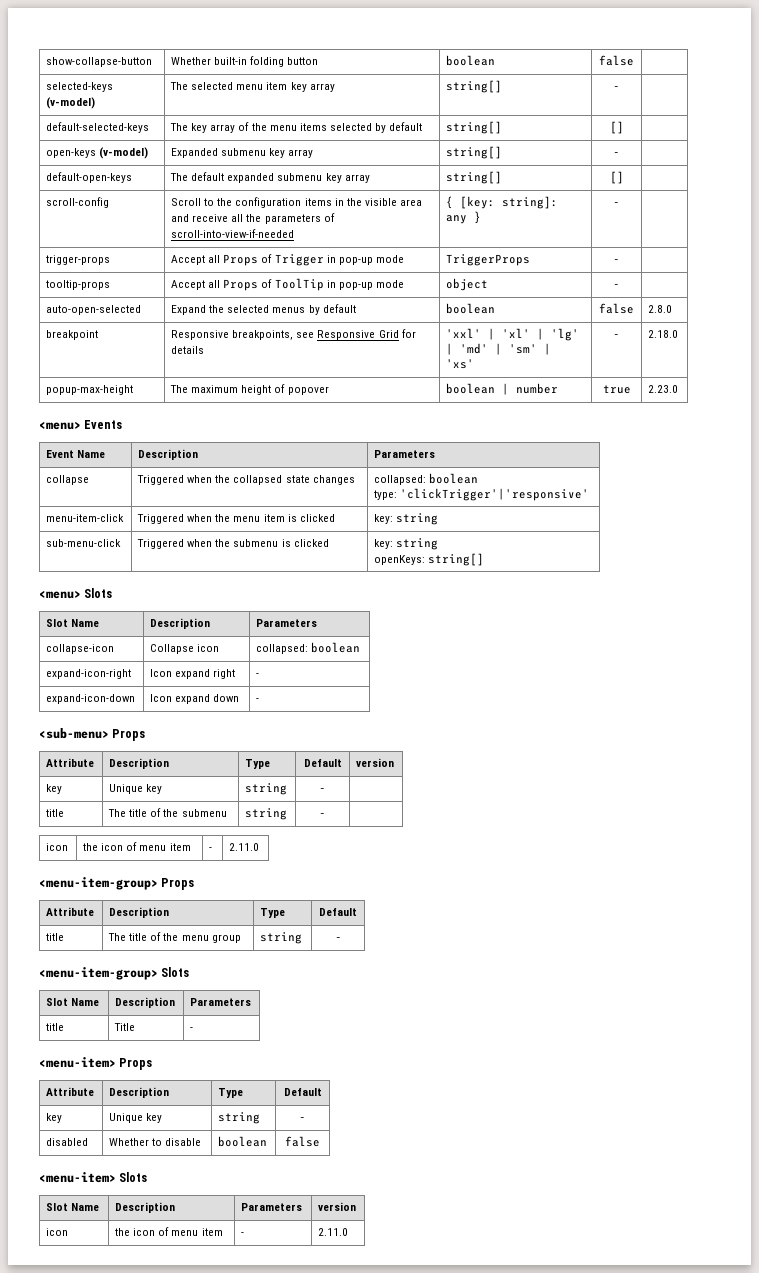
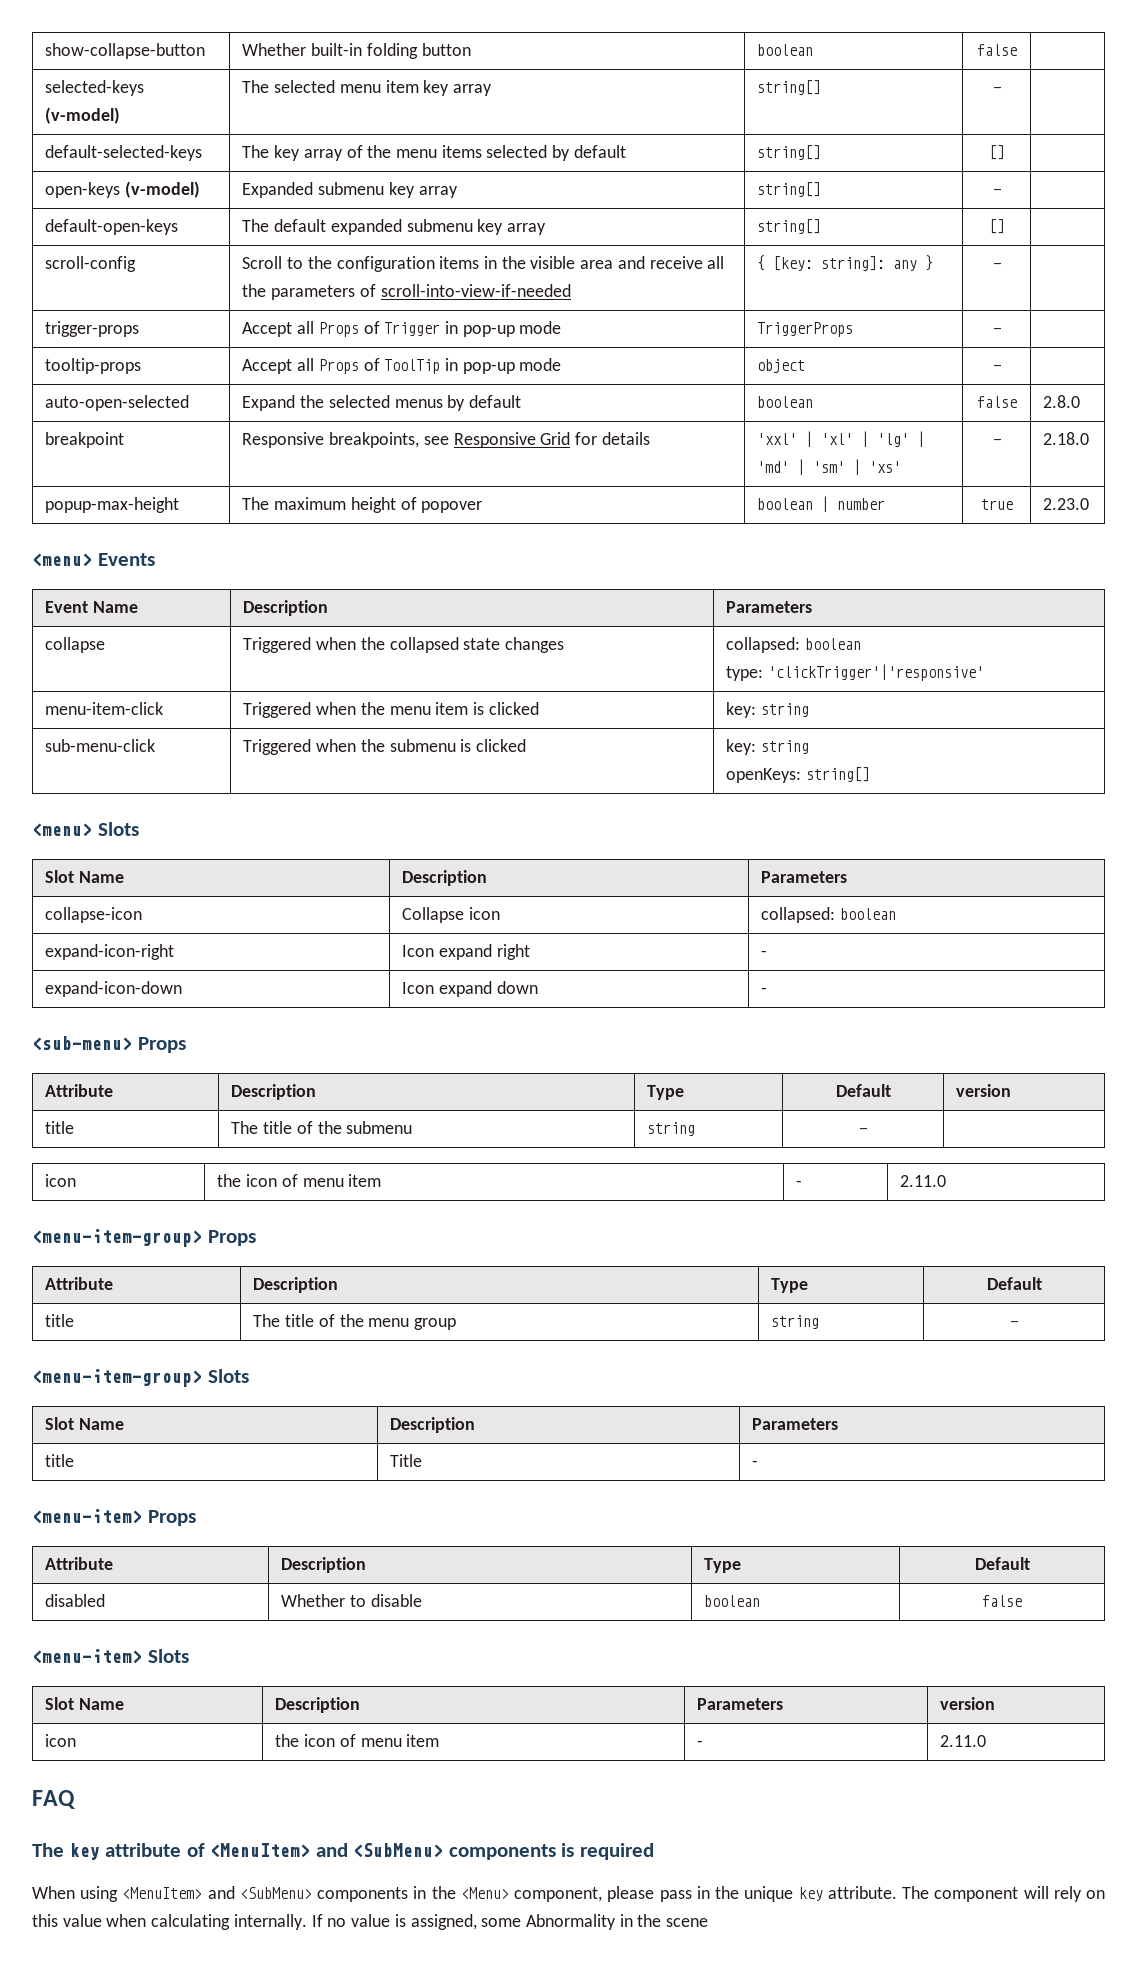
- key | Unique key | string | - |
  <menu-item> Props
  Attribute | Description | Type | Default
- key | Unique key | string | -
+ FAQ
+ The key attribute of <MenuItem> and <SubMenu> components is required
+ When using <MenuItem> and <SubMenu> components in the <Menu> component, please pass in the unique key attribute. The component will rely on this value when calculating internally. If no value is assigned, some Abnormality in the scene

